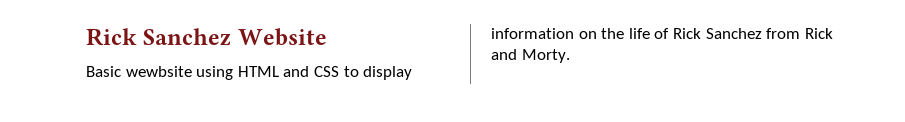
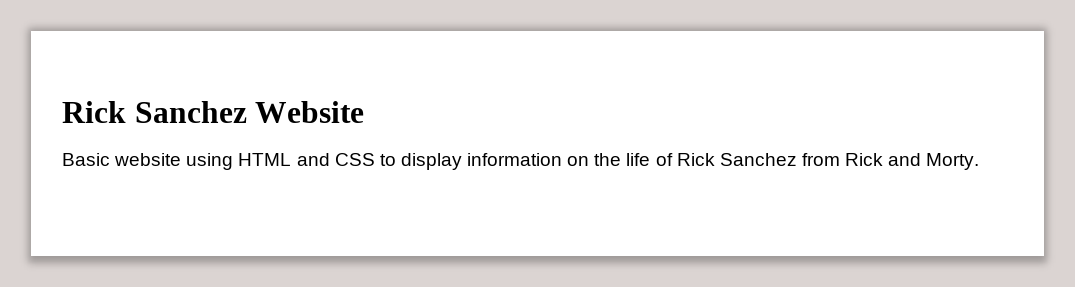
- Basic wewbsite using HTML and CSS to display information on the life of Rick Sanchez from Rick and Morty.
+ Basic website using HTML and CSS to display information on the life of Rick Sanchez from Rick and Morty.

